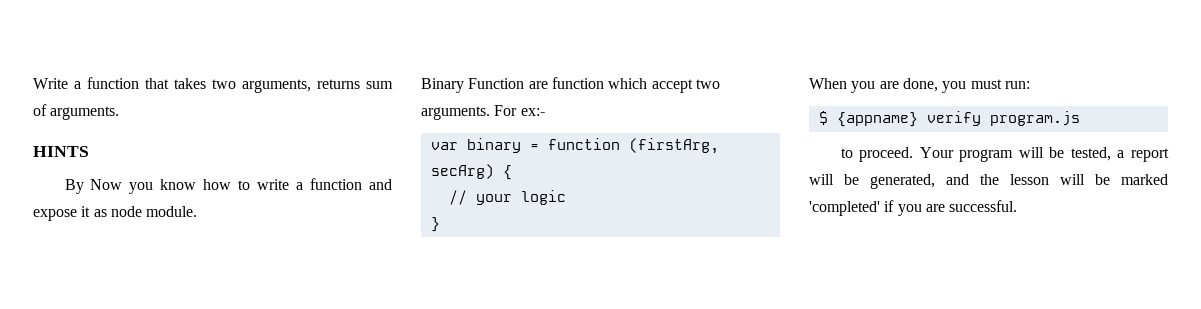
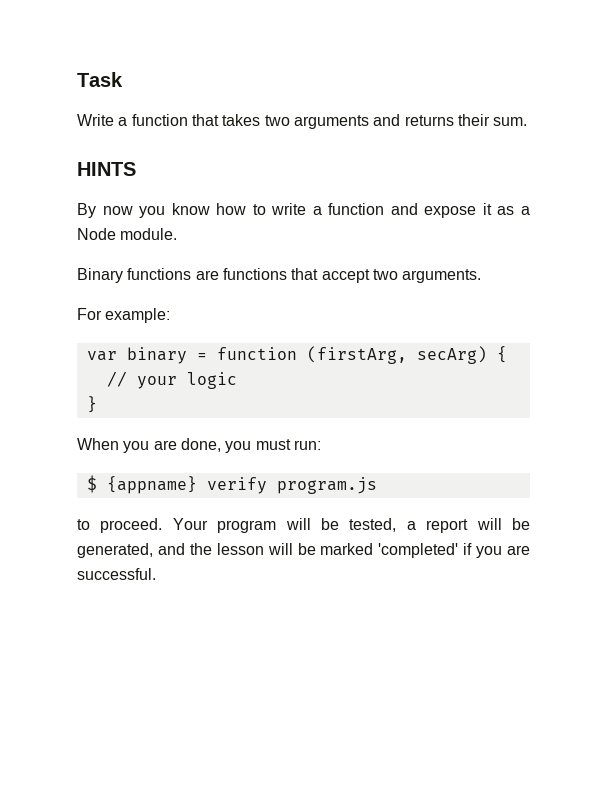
+ Task
- Write a function that takes two arguments, returns sum of arguments.
+ Write a function that takes two arguments and returns their sum.
- By Now you know how to write a function and expose it as node module.
+ By now you know how to write a function and expose it as a Node module.
- Binary Function are function which accept two arguments. For ex:-
+ Binary functions are functions that accept two arguments.
+ For example:

